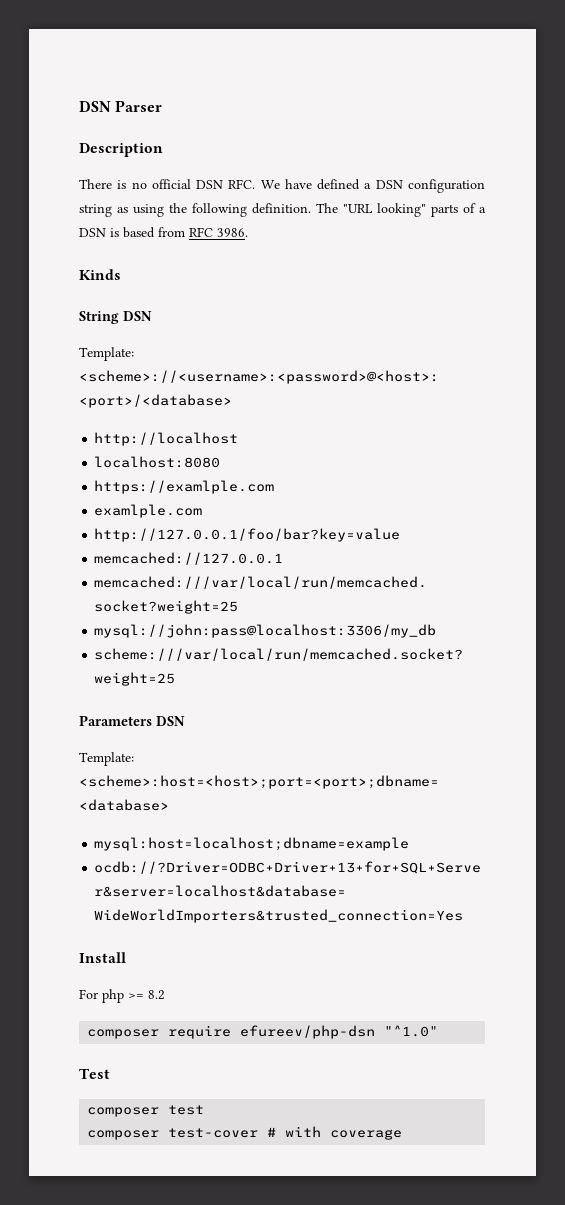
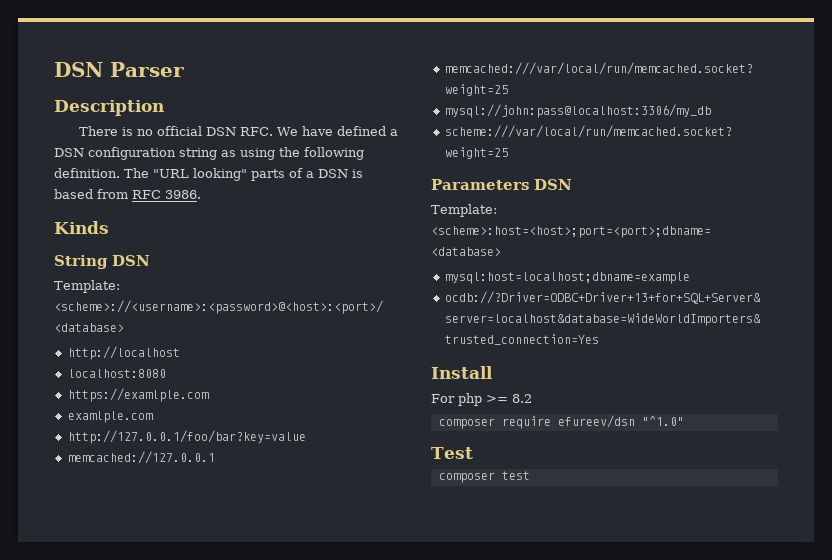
- composer require efureev/php-dsn "^1.0"
+ composer require efureev/dsn "^1.0"
- composer test-cover # with coverage

